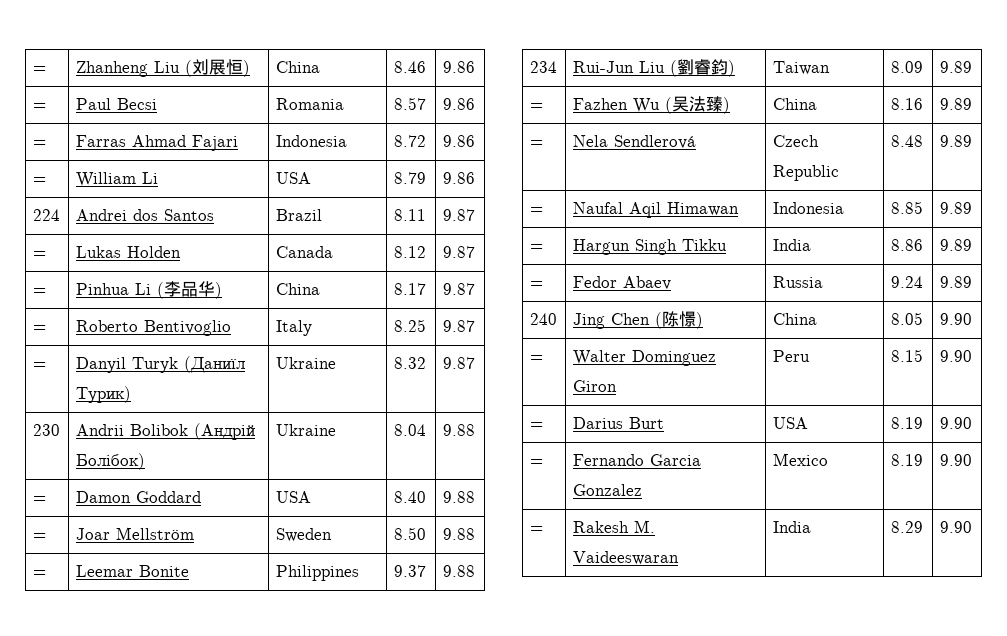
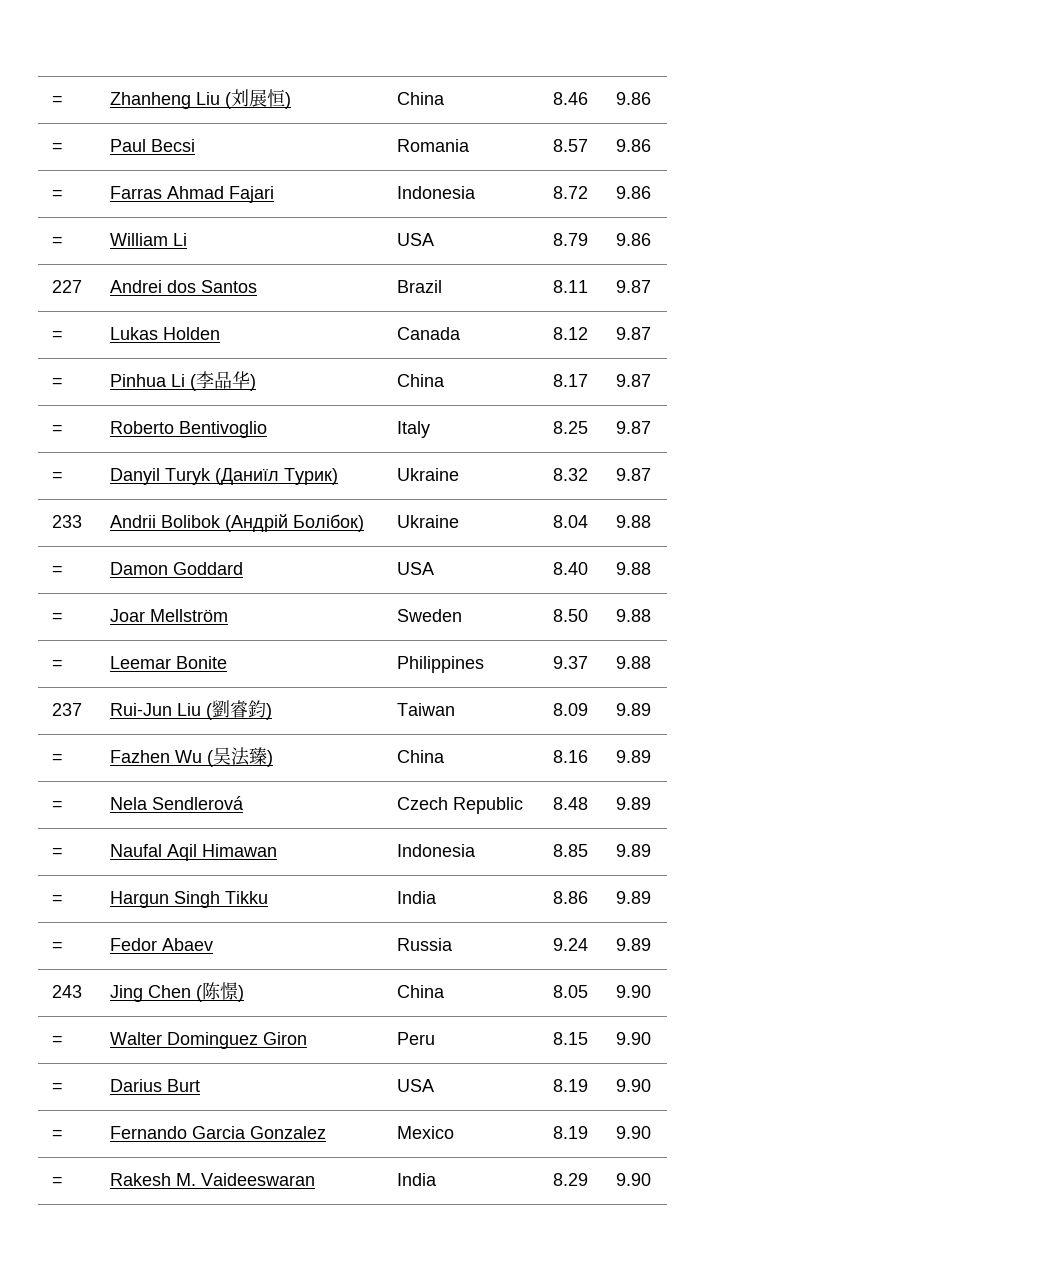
- 224 | Andrei dos Santos | Brazil | 8.11 | 9.87
+ 227 | Andrei dos Santos | Brazil | 8.11 | 9.87
- 230 | Andrii Bolibok (Андрій Болібок) | Ukraine | 8.04 | 9.88
+ 233 | Andrii Bolibok (Андрій Болібок) | Ukraine | 8.04 | 9.88
- 234 | Rui-Jun Liu (劉睿鈞) | Taiwan | 8.09 | 9.89
+ 237 | Rui-Jun Liu (劉睿鈞) | Taiwan | 8.09 | 9.89
- 240 | Jing Chen (陈憬) | China | 8.05 | 9.90
+ 243 | Jing Chen (陈憬) | China | 8.05 | 9.90

